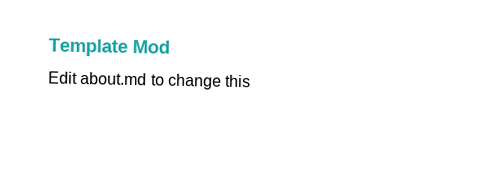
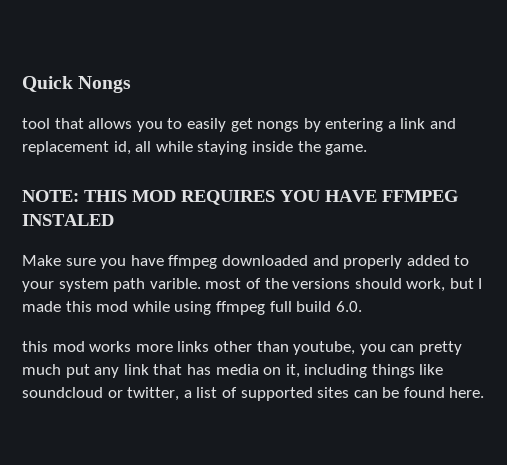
- Template Mod
- Edit about.md to change this
+ Quick Nongs
+ tool that allows you to easily get nongs by entering a link and replacement id, all while staying inside the game.
+ NOTE: THIS MOD REQUIRES YOU HAVE FFMPEG INSTALED
+ Make sure you have ffmpeg downloaded and properly added to your system path varible. most of the versions should work, but I made this mod while using ffmpeg full build 6.0.
+ this mod works more links other than youtube, you can pretty much put any link that has media on it, including things like soundcloud or twitter, a list of supported sites can be found here.

